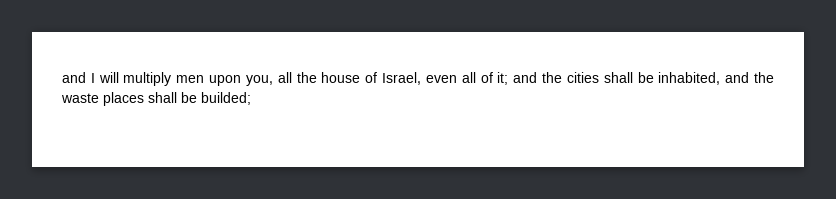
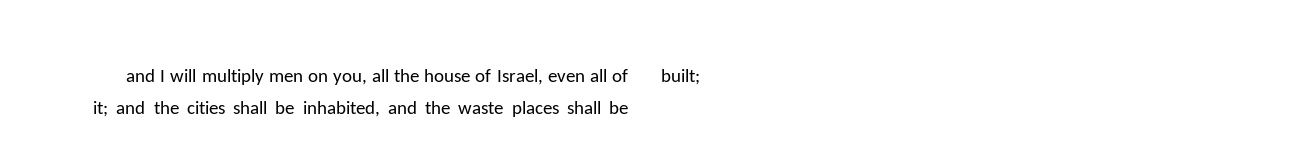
- and I will multiply men upon you, all the house of Israel, even all of it; and the cities shall be inhabited, and the waste places shall be builded;
+ and I will multiply men on you, all the house of Israel, even all of it; and the cities shall be inhabited, and the waste places shall be built;

